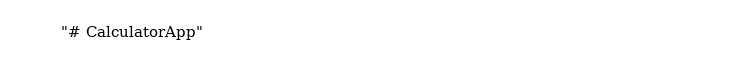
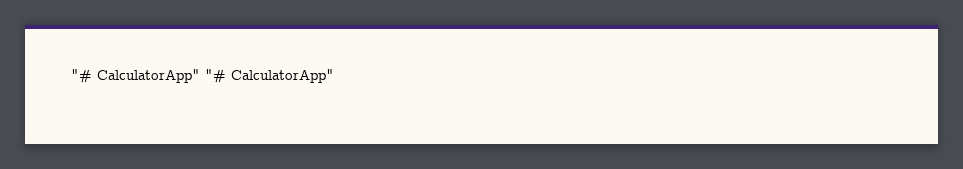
- "# CalculatorApp"
+ "# CalculatorApp" "# CalculatorApp"

